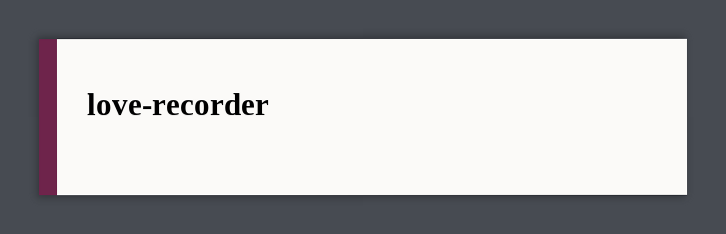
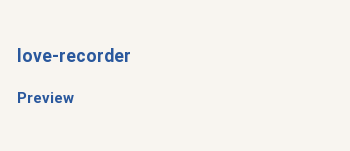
+ Preview

